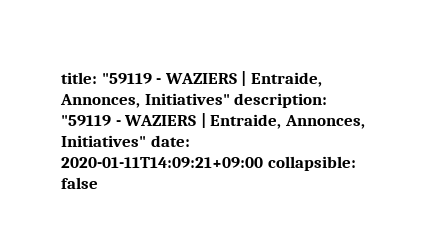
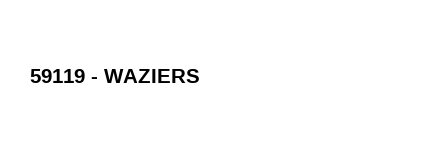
- title: "59119 - WAZIERS | Entraide, Annonces, Initiatives" description: "59119 - WAZIERS | Entraide, Annonces, Initiatives" date: 2020-01-11T14:09:21+09:00 collapsible: false
+ 59119 - WAZIERS

